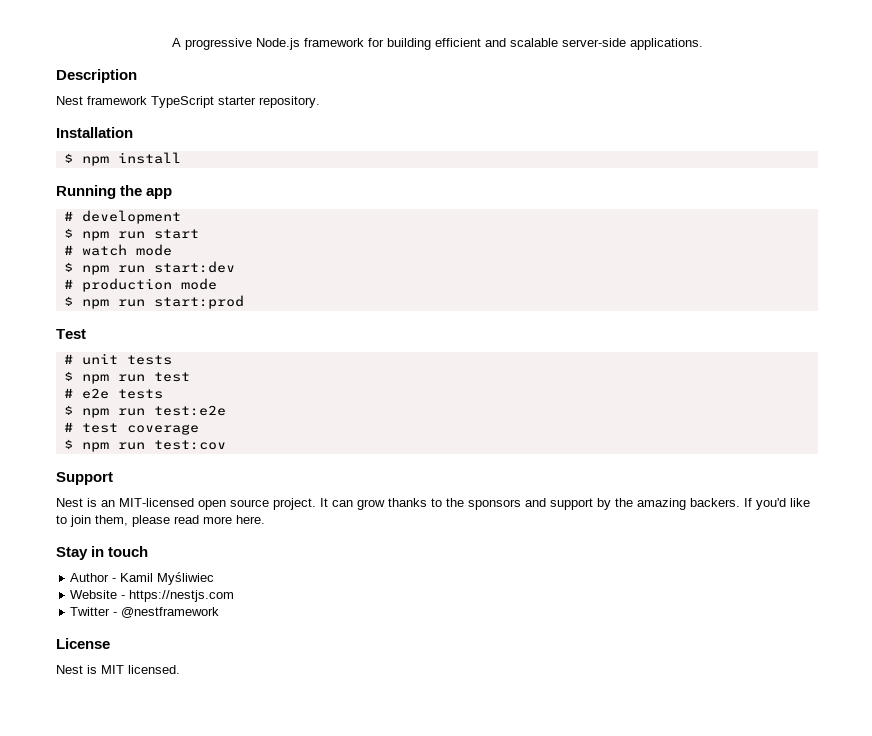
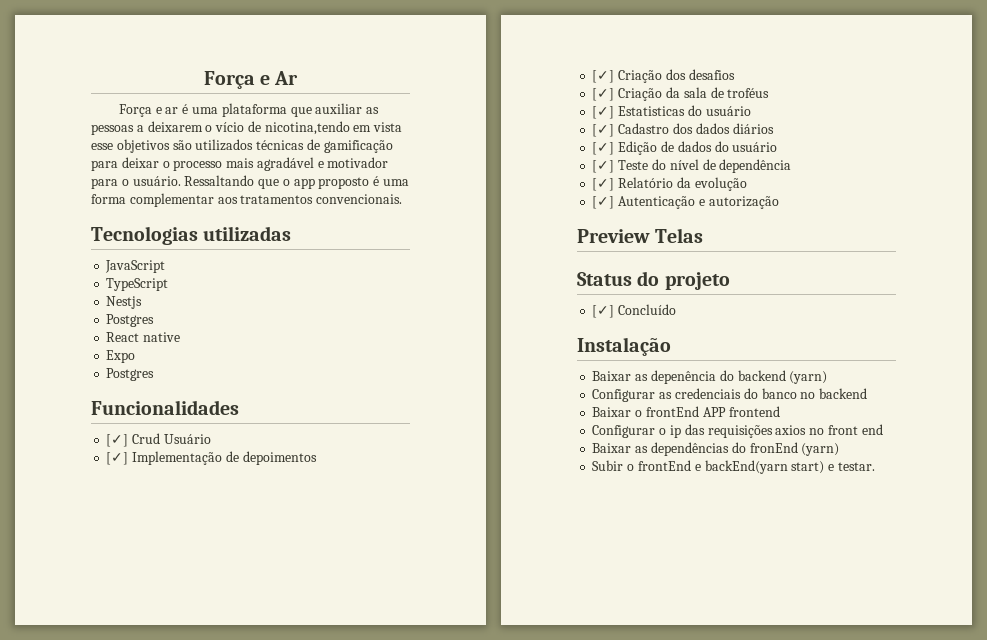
- A progressive Node.js framework for building efficient and scalable server-side applications.
- Description
- Nest framework TypeScript starter repository.
- Installation
- $ npm install
- Running the app
- # development
- $ npm run start
- # watch mode
- $ npm run start:dev
- # production mode
- $ npm run start:prod
- Test
- # unit tests
- $ npm run test
- # e2e tests
- $ npm run test:e2e
- # test coverage
- $ npm run test:cov
- Support
- Nest is an MIT-licensed open source project. It can grow thanks to the sponsors and support by the amazing backers. If you'd like to join them, please read more here.
- Stay in touch
- Author - Kamil Myśliwiec
- Website - https://nestjs.com
- Twitter - @nestframework
- License
- Nest is MIT licensed.
+ Força e Ar
+ Força e ar é uma plataforma que auxiliar as pessoas a deixarem o vício de nicotina,tendo em vista esse objetivos são utilizados técnicas de gamificação para deixar o processo mais agradável e motivador para o usuário. Ressaltando que o app proposto é uma forma complementar aos tratamentos convencionais.
+ Tecnologias utilizadas
+ JavaScript
+ TypeScript
+ Nestjs
+ Postgres
+ React native
+ Expo
+ Postgres
+ Funcionalidades
+ [✓] Crud Usuário
+ [✓] Implementação de depoimentos
+ [✓] Criação dos desafios
+ [✓] Criação da sala de troféus
+ [✓] Estatisticas do usuário
+ [✓] Cadastro dos dados diários
+ [✓] Edição de dados do usuário
+ [✓] Teste do nível de dependência
+ [✓] Relatório da evolução
+ [✓] Autenticação e autorização
+ Preview Telas
+ Status do projeto
+ [✓] Concluído
+ Instalação
+ Baixar as depenência do backend (yarn)
+ Configurar as credenciais do banco no backend
+ Baixar o frontEnd APP frontend
+ Configurar o ip das requisições axios no front end
+ Baixar as dependências do fronEnd (yarn)
+ Subir o frontEnd e backEnd(yarn start) e testar.

